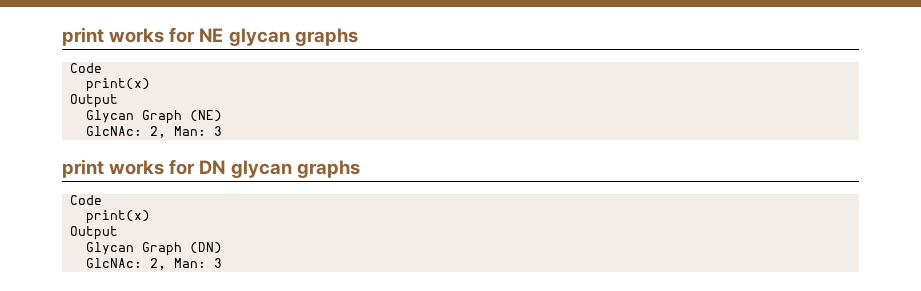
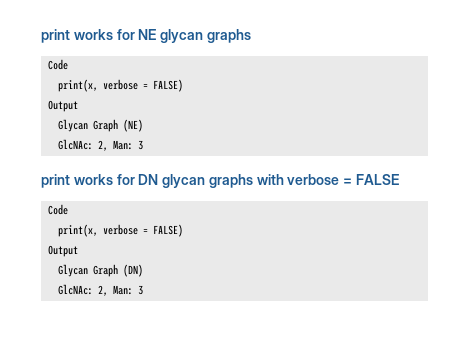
  print works for NE glycan graphs
  Code
- print(x)
+ print(x, verbose = FALSE)
- print works for DN glycan graphs
+ print works for DN glycan graphs with verbose = FALSE
  Code
- print(x)
+ print(x, verbose = FALSE)

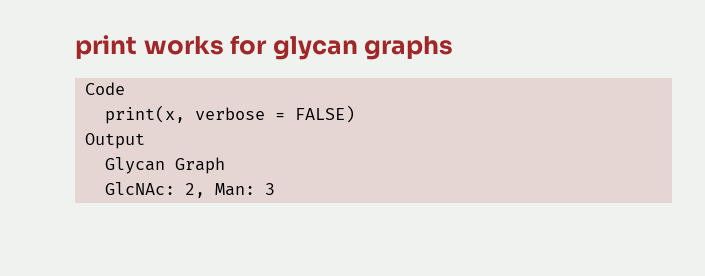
- print works for NE glycan graphs
+ print works for glycan graphs
- Glycan Graph (NE)
- GlcNAc: 2, Man: 3
- print works for DN glycan graphs with verbose = FALSE
- Code
- print(x, verbose = FALSE)
- Output
- Glycan Graph (DN)
+ Glycan Graph

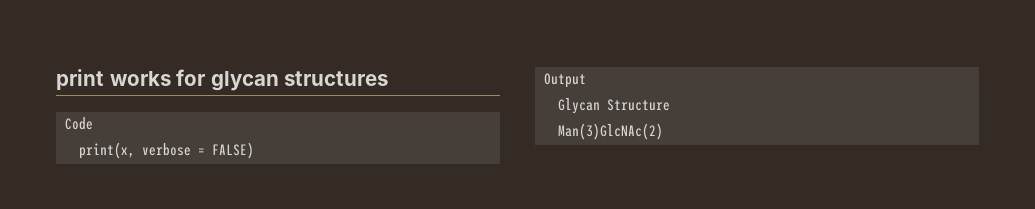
- print works for glycan graphs
+ print works for glycan structures
- Glycan Graph
- GlcNAc: 2, Man: 3
+ Glycan Structure
+ Man(3)GlcNAc(2)

